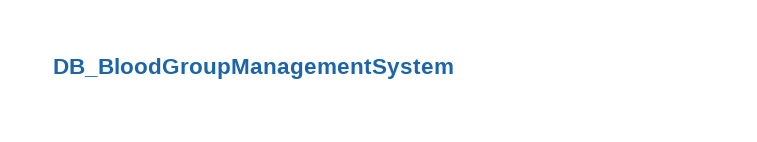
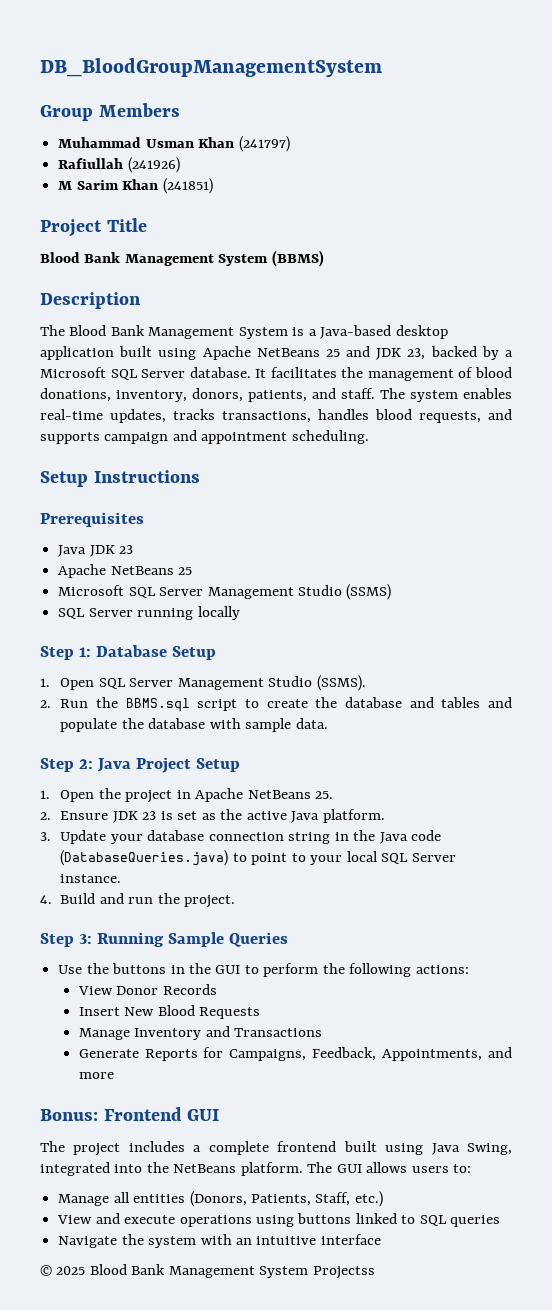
+ Group Members
+ Muhammad Usman Khan (241797)
+ Rafiullah (241926)
+ M Sarim Khan (241851)
+ Project Title
+ Blood Bank Management System (BBMS)
+ Description
+ The Blood Bank Management System is a Java-based desktop application built using Apache NetBeans 25 and JDK 23, backed by a Microsoft SQL Server database. It facilitates the management of blood donations, inventory, donors, patients, and staff. The system enables real-time updates, tracks transactions, handles blood requests, and supports campaign and appointment scheduling.
+ Setup Instructions
+ Prerequisites
+ Java JDK 23
+ Apache NetBeans 25
+ Microsoft SQL Server Management Studio (SSMS)
+ SQL Server running locally
+ Step 1: Database Setup
+ 1. Open SQL Server Management Studio (SSMS).
+ 2. Run the BBMS.sql script to create the database and tables and populate the database with sample data.
+ Step 2: Java Project Setup
+ 1. Open the project in Apache NetBeans 25.
+ 2. Ensure JDK 23 is set as the active Java platform.
+ 3. Update your database connection string in the Java code (DatabaseQueries.java) to point to your local SQL Server instance.
+ 4. Build and run the project.
+ Step 3: Running Sample Queries
+ Use the buttons in the GUI to perform the following actions:
+ View Donor Records
+ Insert New Blood Requests
+ Manage Inventory and Transactions
+ Generate Reports for Campaigns, Feedback, Appointments, and more
+ Bonus: Frontend GUI
+ The project includes a complete frontend built using Java Swing, integrated into the NetBeans platform. The GUI allows users to:
+ Manage all entities (Donors, Patients, Staff, etc.)
+ View and execute operations using buttons linked to SQL queries
+ Navigate the system with an intuitive interface
+ © 2025 Blood Bank Management System Projectss

